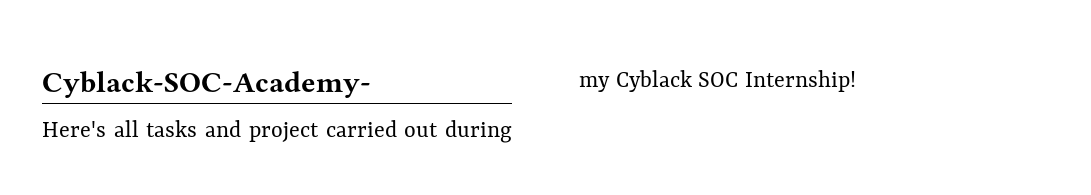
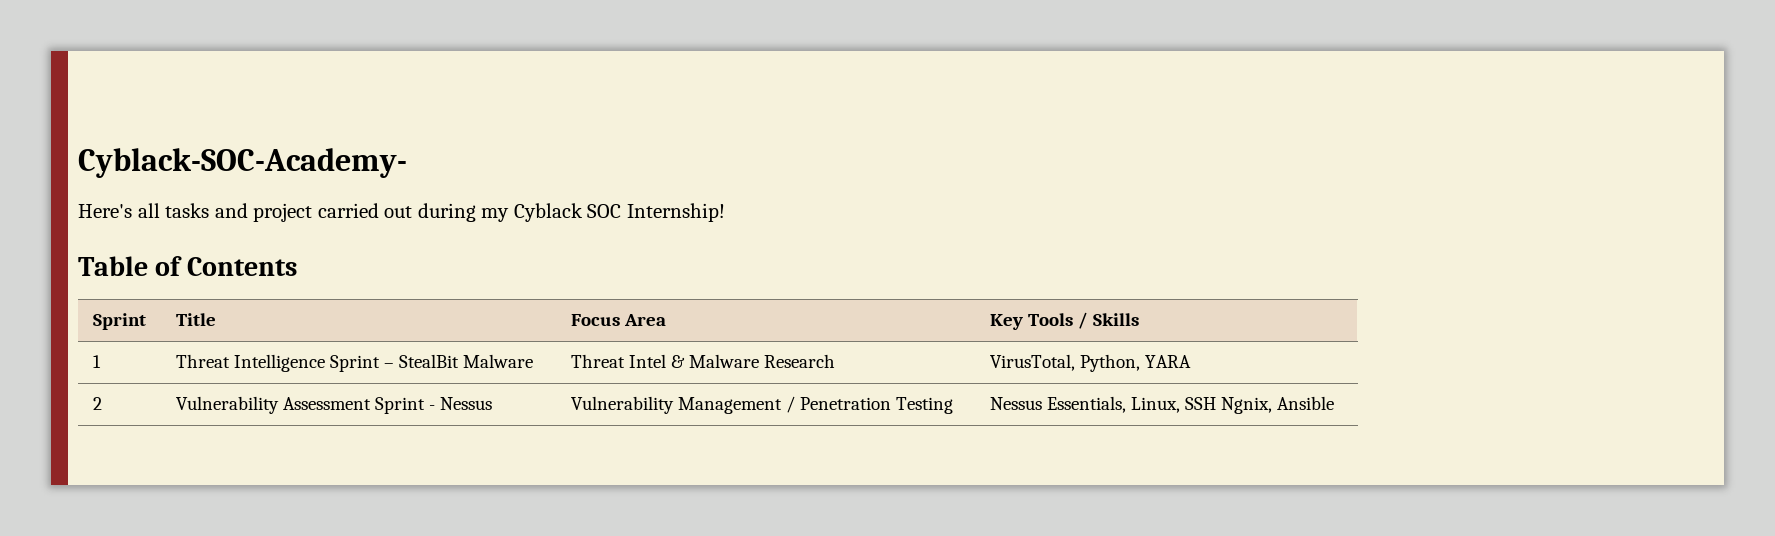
+ Table of Contents
+ Sprint | Title | Focus Area | Key Tools / Skills
+ 1 | Threat Intelligence Sprint – StealBit Malware | Threat Intel & Malware Research | VirusTotal, Python, YARA
+ 2 | Vulnerability Assessment Sprint - Nessus | Vulnerability Management / Penetration Testing | Nessus Essentials, Linux, SSH Ngnix, Ansible

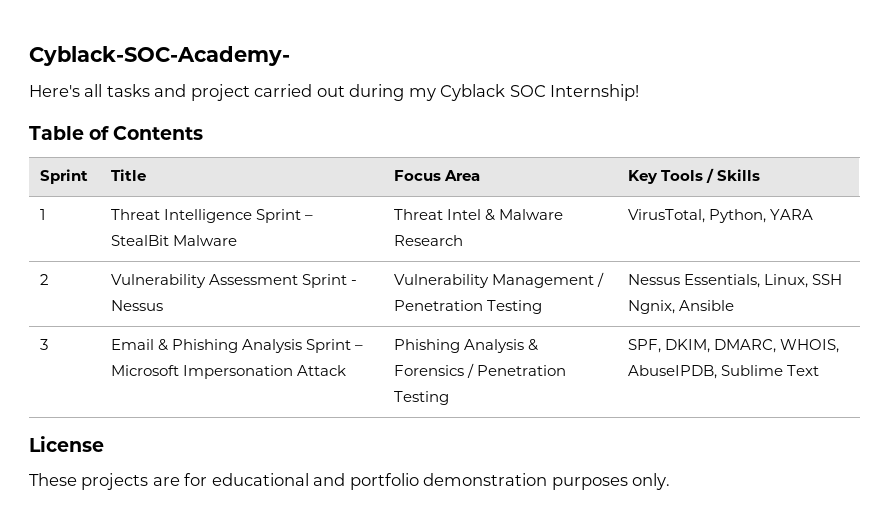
+ 3 | Email & Phishing Analysis Sprint – Microsoft Impersonation Attack | Phishing Analysis & Forensics / Penetration Testing | SPF, DKIM, DMARC, WHOIS, AbuseIPDB, Sublime Text
+ License
+ These projects are for educational and portfolio demonstration purposes only.

